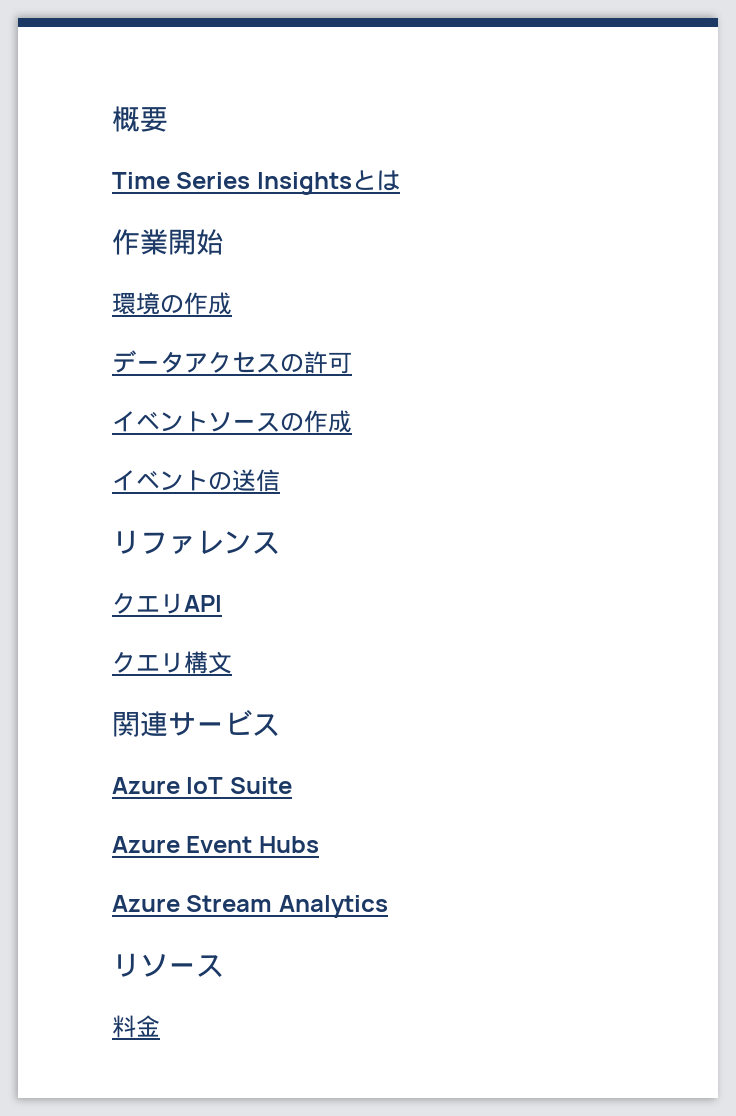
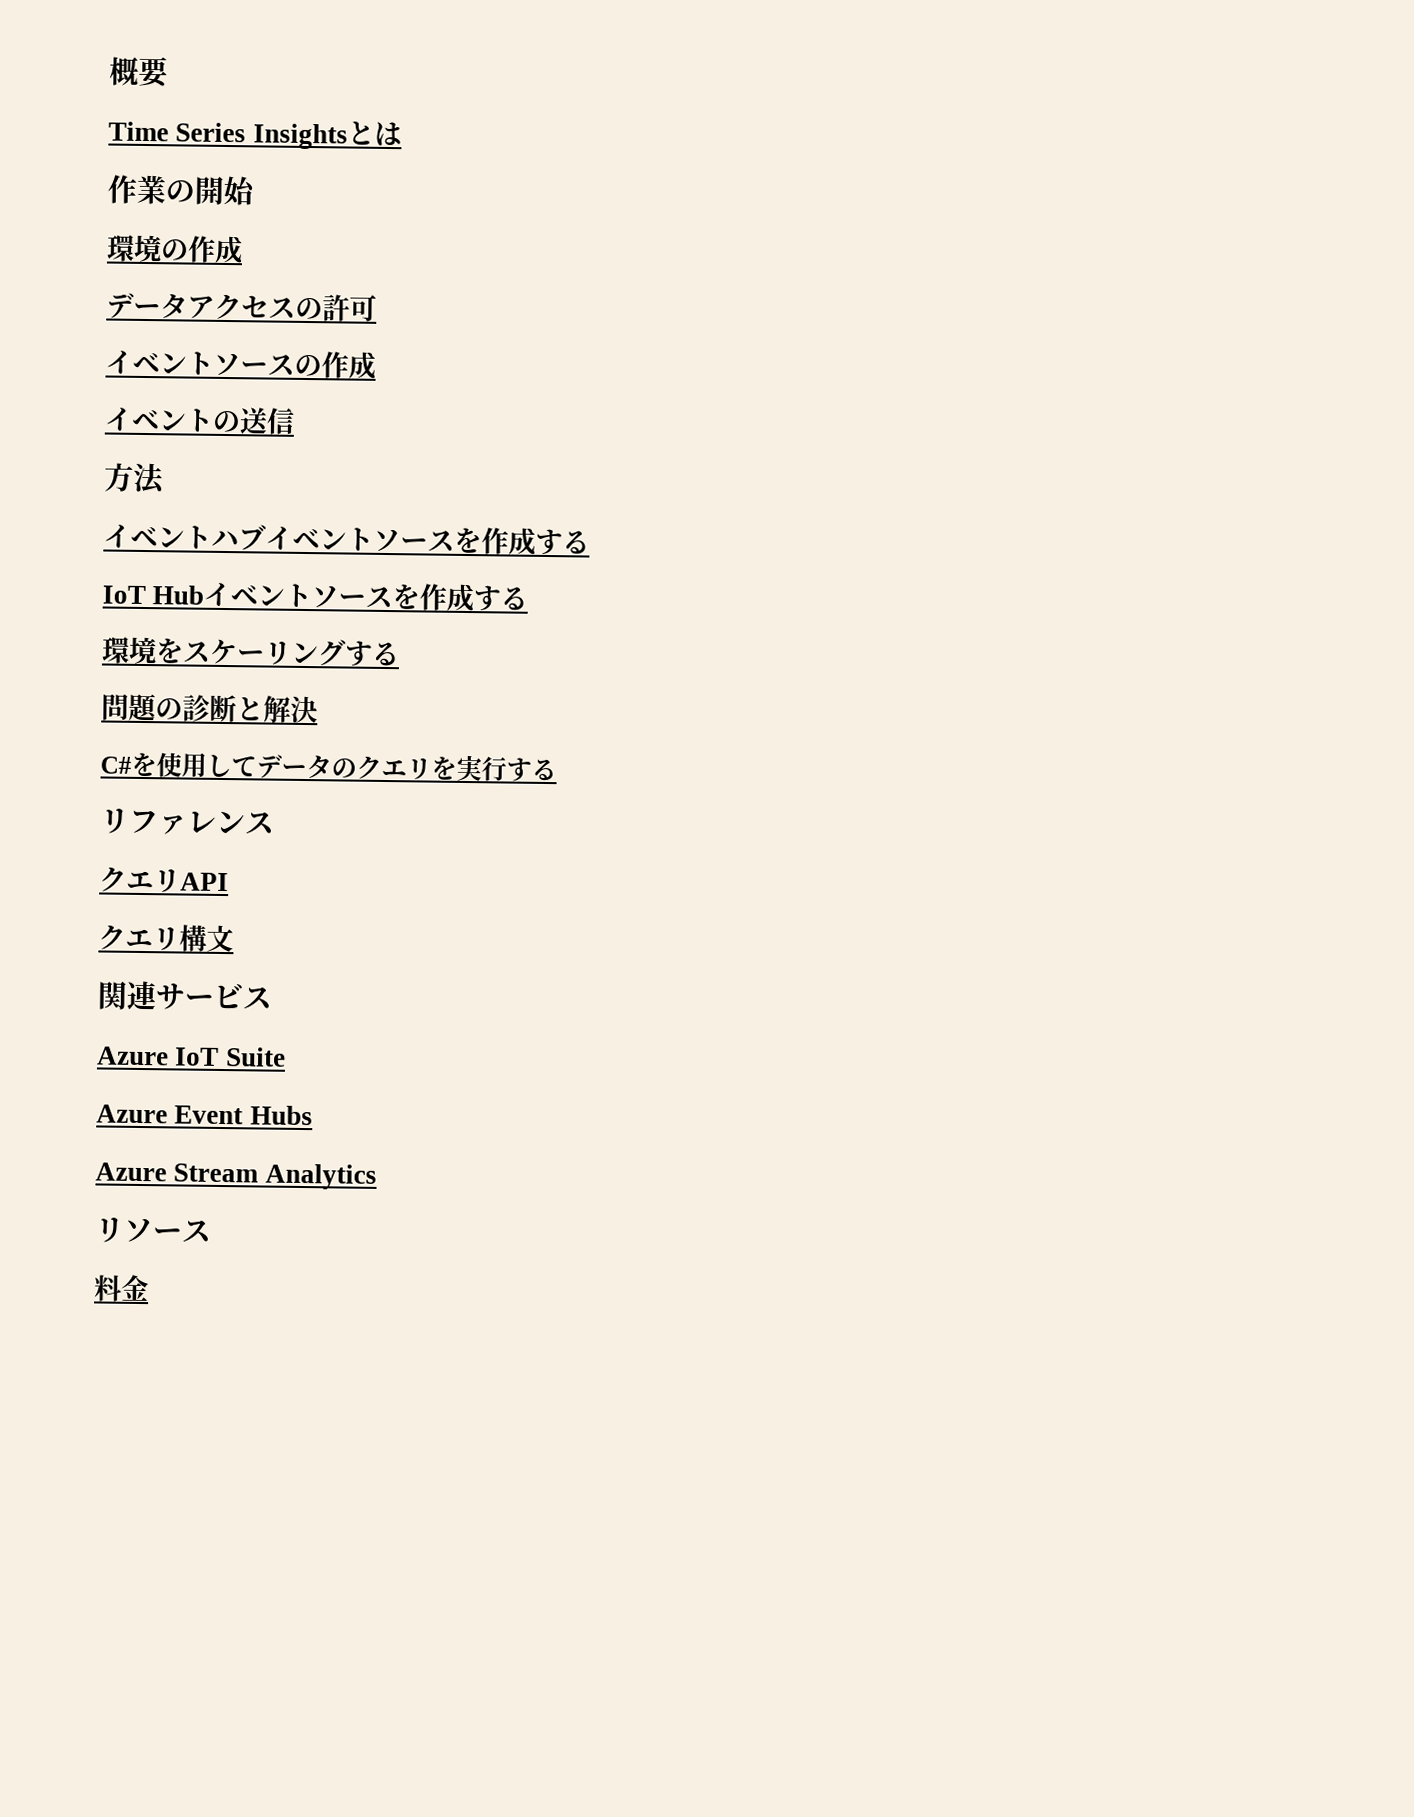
- 作業開始
+ 作業の開始
+ 方法
+ イベントハブイベントソースを作成する
+ IoT Hubイベントソースを作成する
+ 環境をスケーリングする
+ 問題の診断と解決
+ C#を使用してデータのクエリを実行する

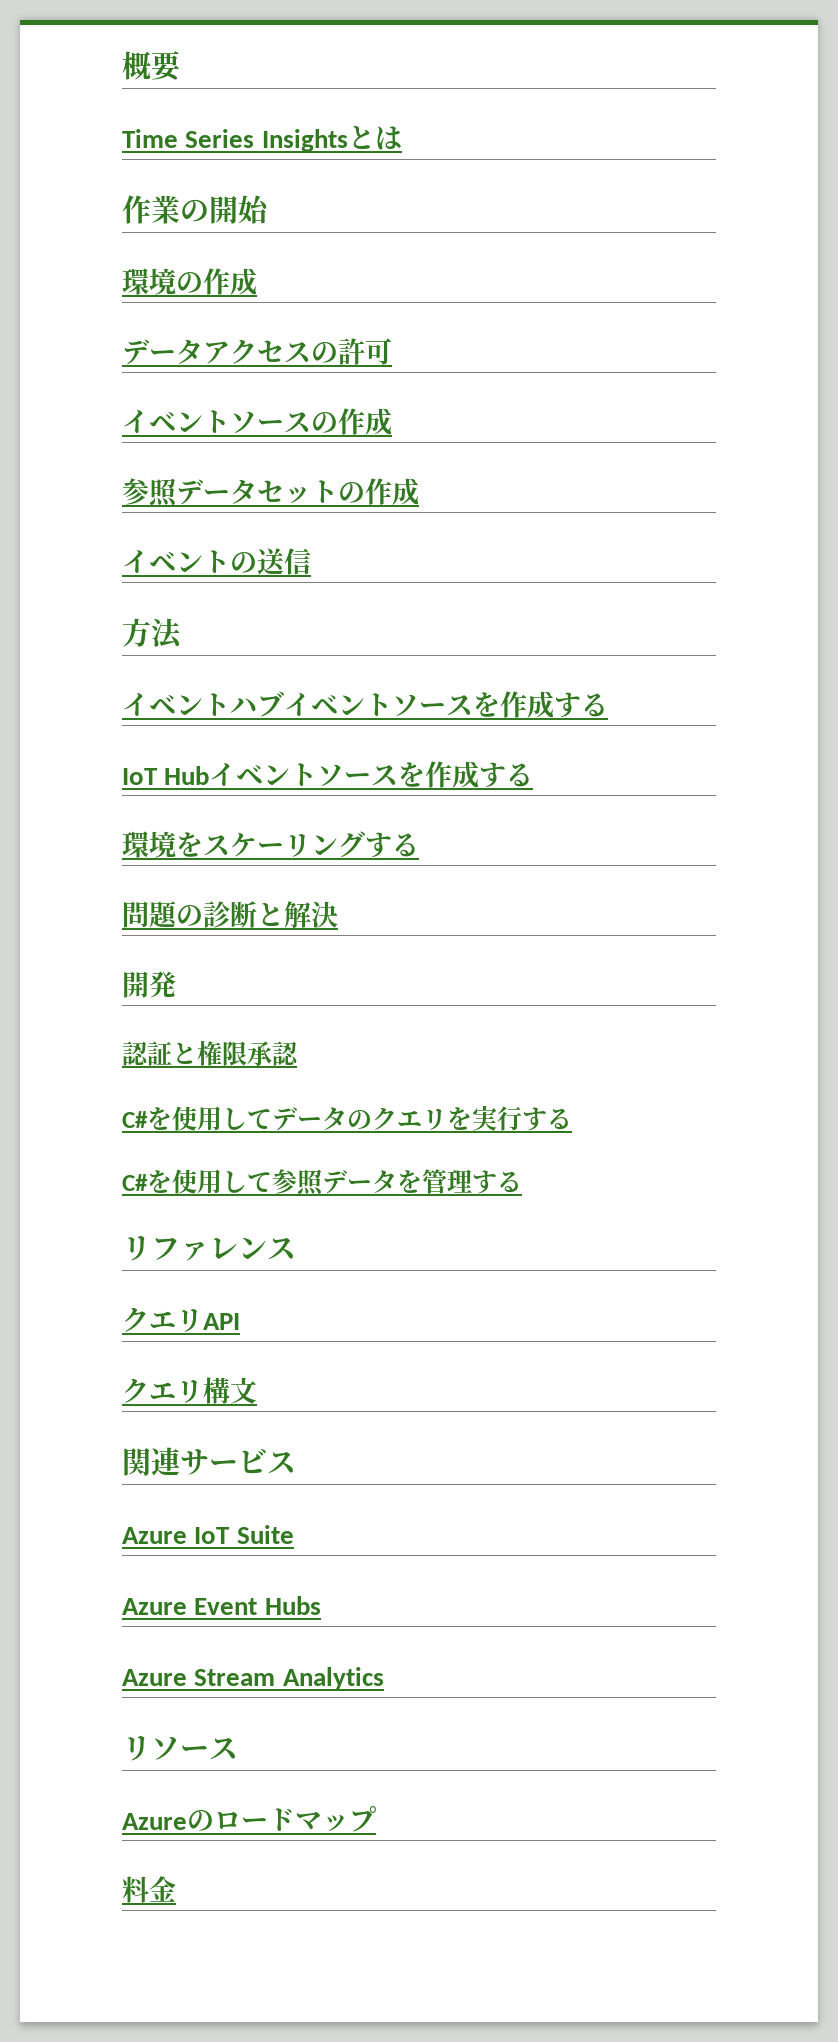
+ 参照データセットの作成
+ 開発
+ 認証と権限承認
+ C#を使用して参照データを管理する
+ Azureのロードマップ

